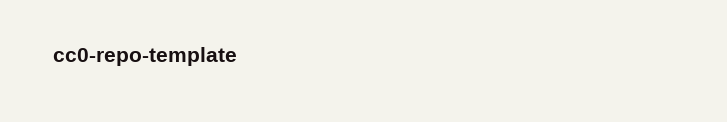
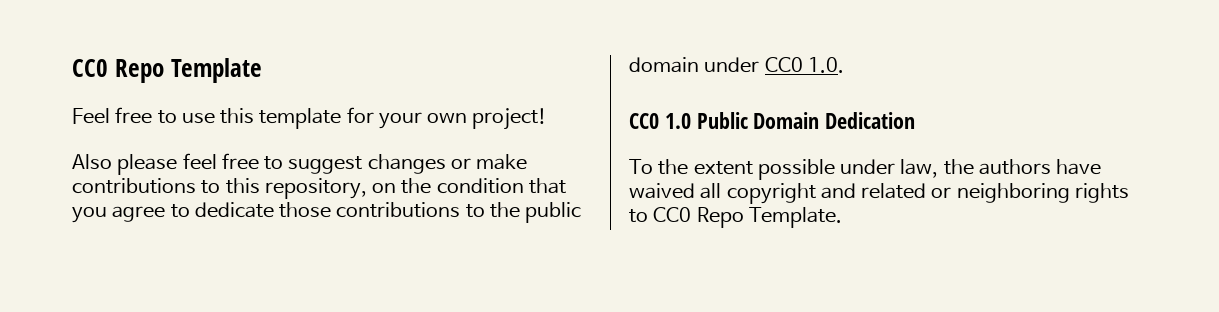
- cc0-repo-template
+ CC0 Repo Template
+ Feel free to use this template for your own project!
+ Also please feel free to suggest changes or make contributions to this repository, on the condition that you agree to dedicate those contributions to the public domain under CC0 1.0.
+ CC0 1.0 Public Domain Dedication
+ To the extent possible under law, the authors have waived all copyright and related or neighboring rights to CC0 Repo Template.

